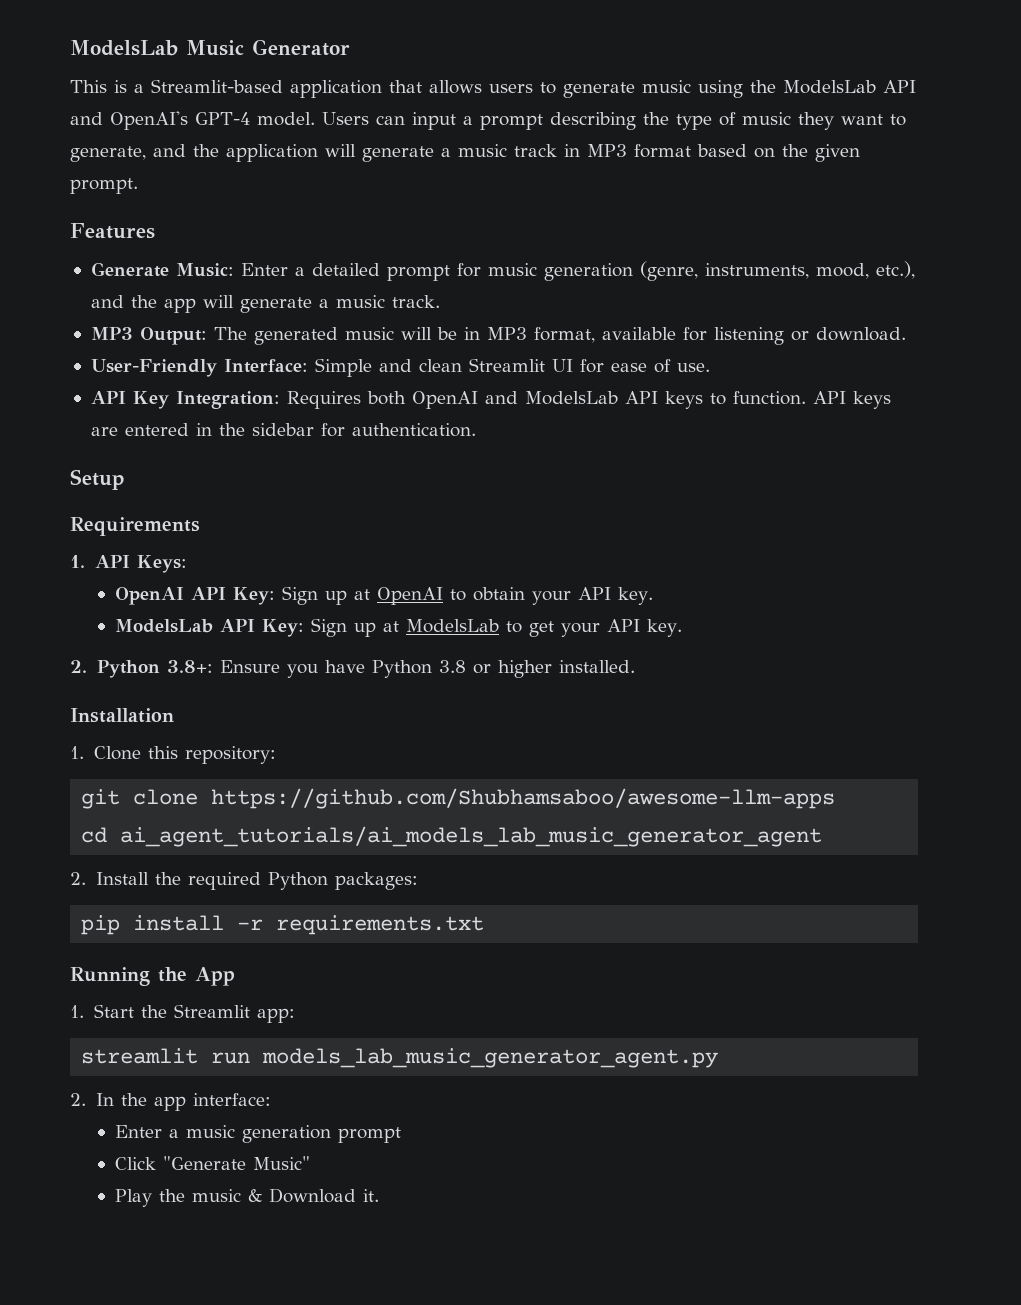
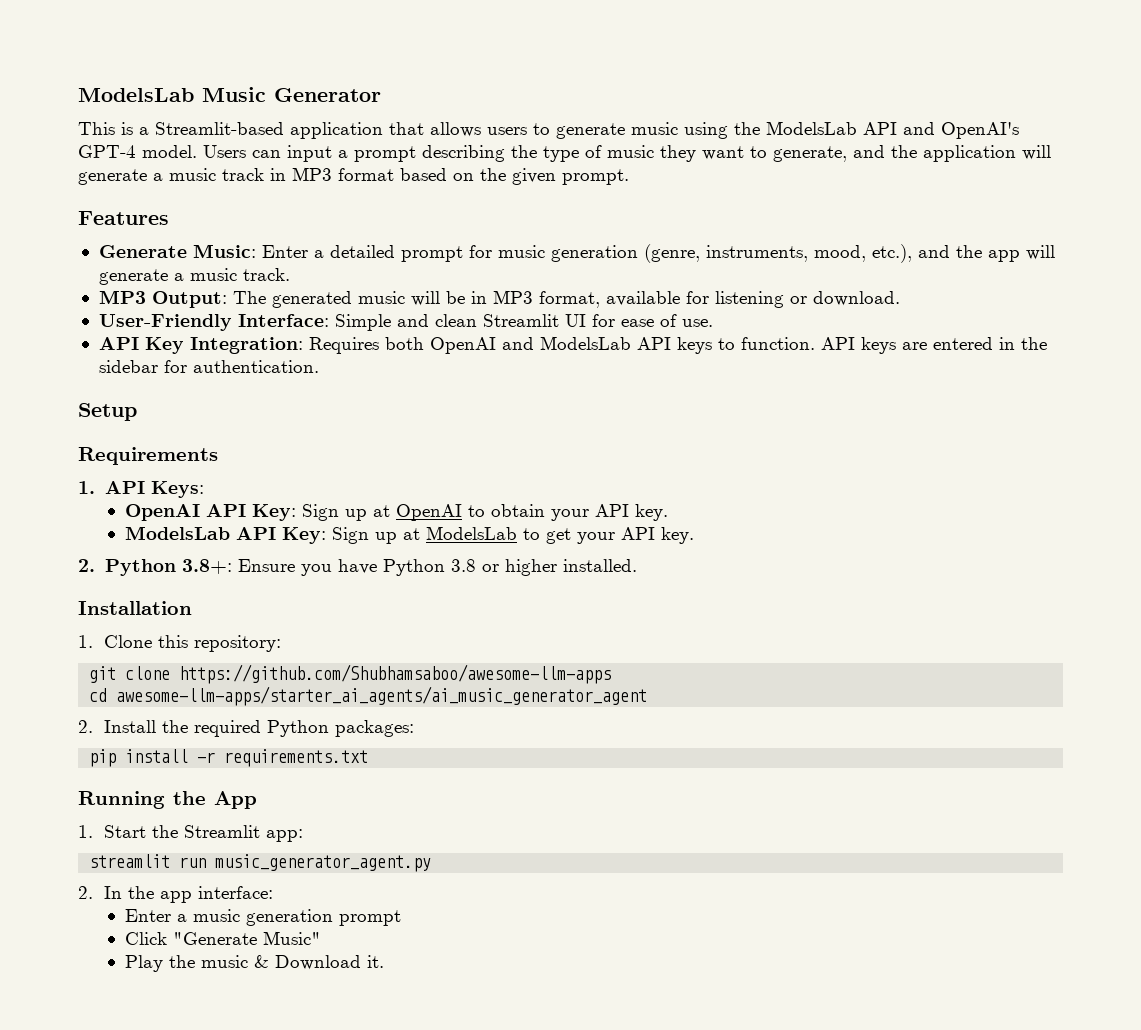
- cd ai_agent_tutorials/ai_models_lab_music_generator_agent
+ cd awesome-llm-apps/starter_ai_agents/ai_music_generator_agent
- streamlit run models_lab_music_generator_agent.py
+ streamlit run music_generator_agent.py

